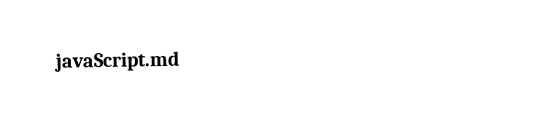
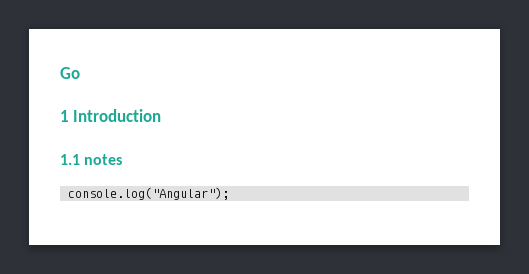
- javaScript.md
+ Go
+ 1 Introduction
+ 1.1 notes
+ console.log("Angular");

